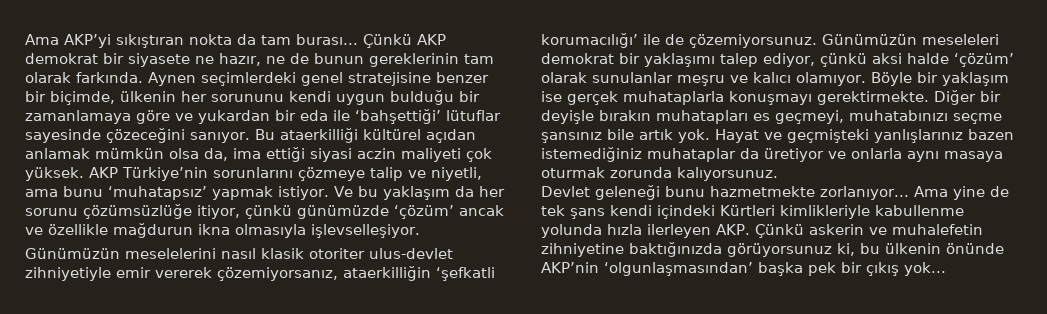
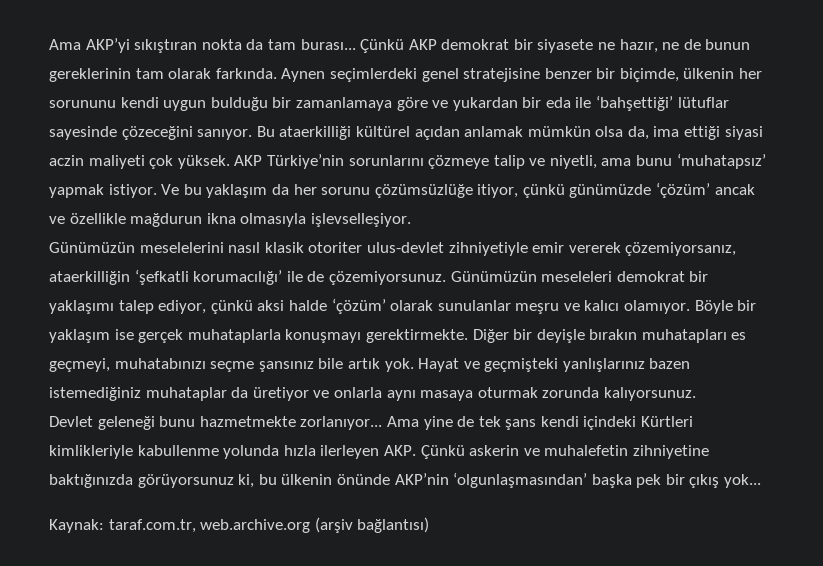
+ Kaynak: taraf.com.tr, web.archive.org (arşiv bağlantısı)

